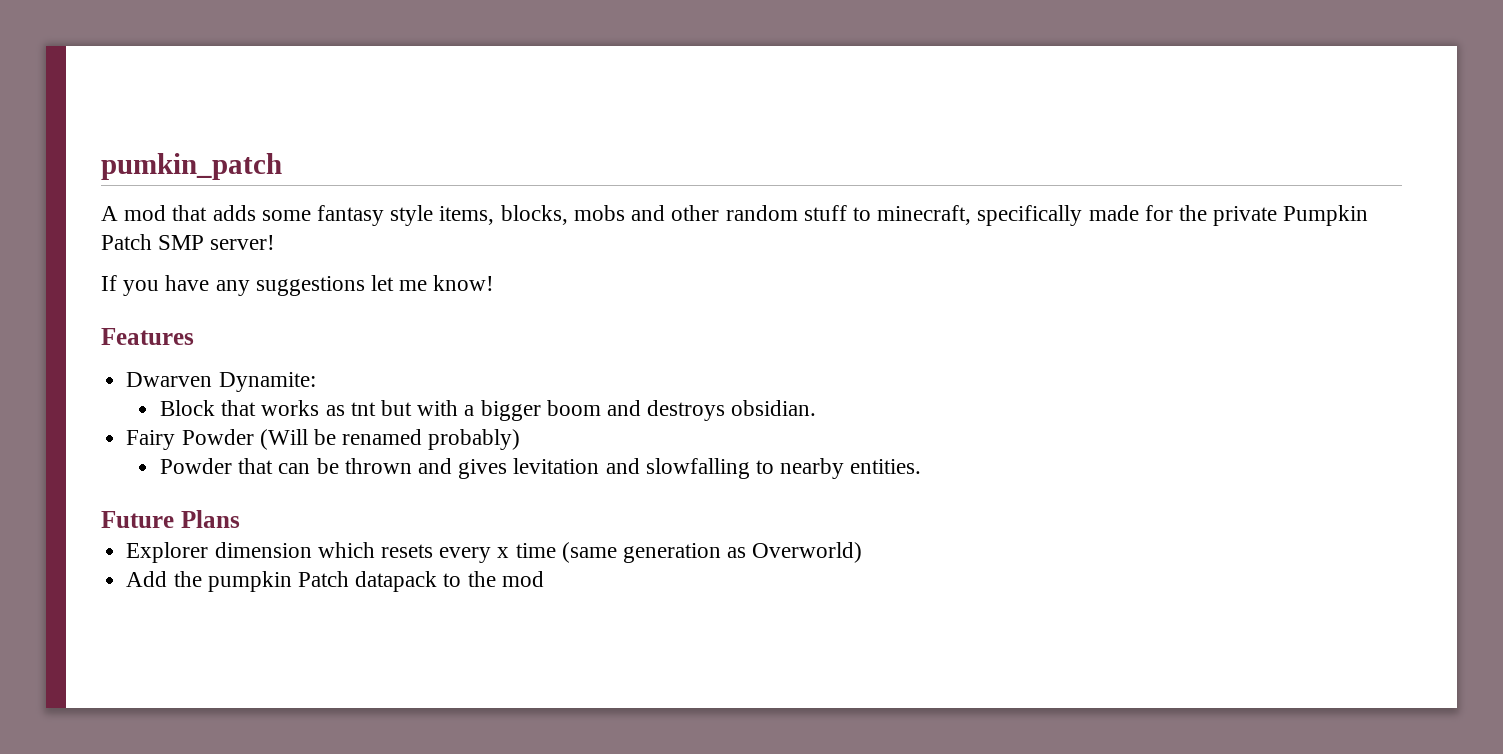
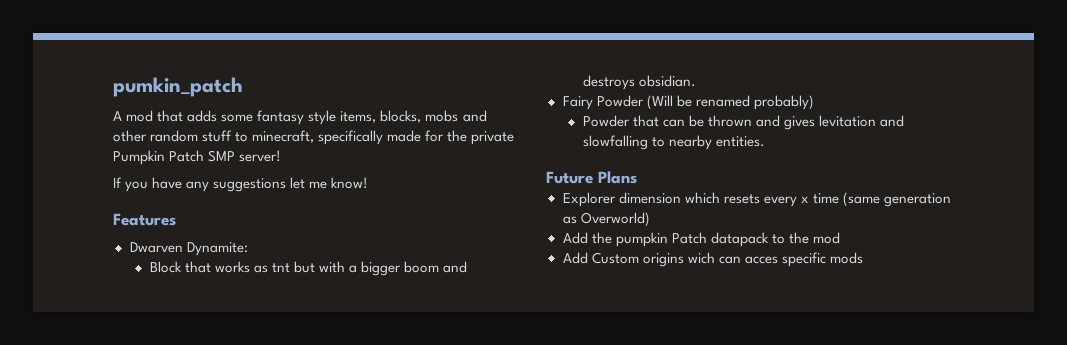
+ Add Custom origins wich can acces specific mods

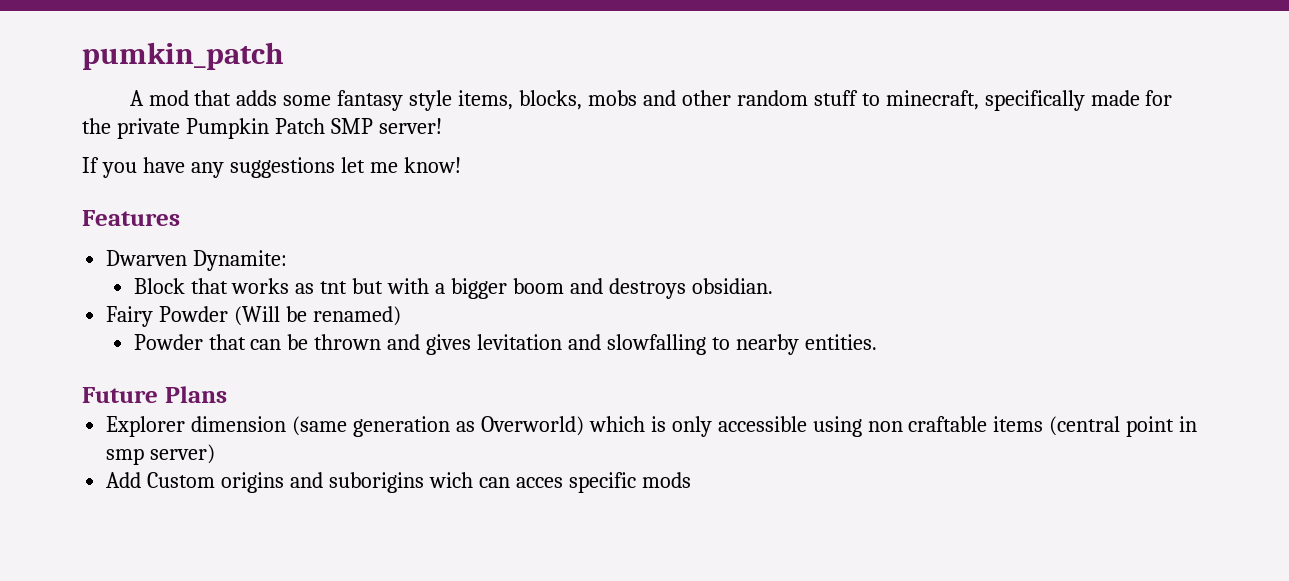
- Fairy Powder (Will be renamed probably)
+ Fairy Powder (Will be renamed)
- Explorer dimension which resets every x time (same generation as Overworld)
- Add the pumpkin Patch datapack to the mod
+ Explorer dimension (same generation as Overworld) which is only accessible using non craftable items (central point in smp server)
- Add Custom origins wich can acces specific mods
+ Add Custom origins and suborigins wich can acces specific mods

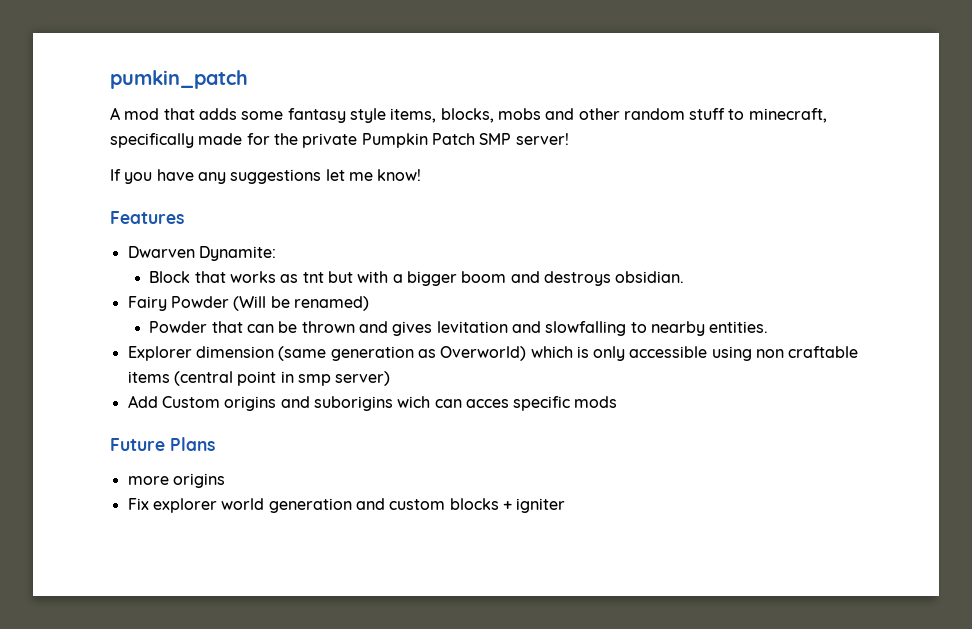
- Future Plans
+ Future Plans
+ more origins
+ Fix explorer world generation and custom blocks + igniter

